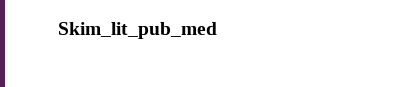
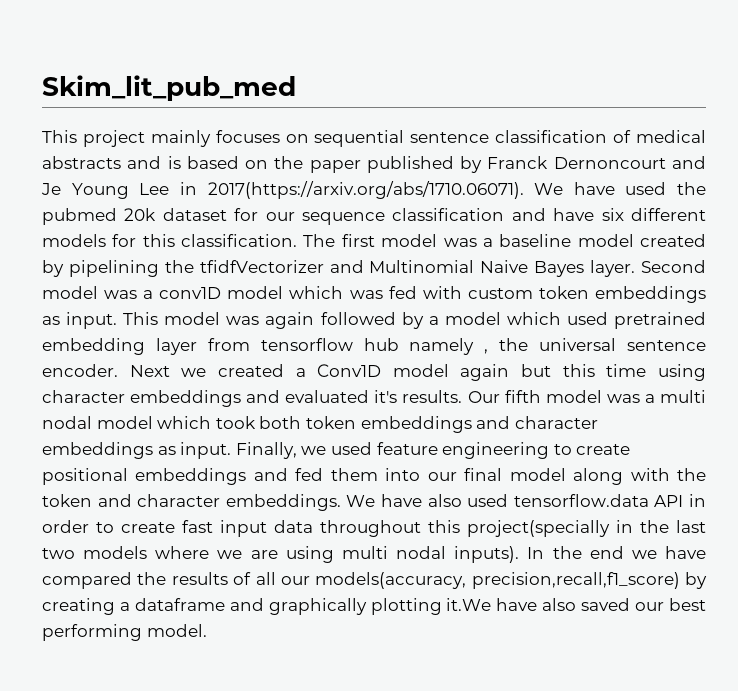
+ This project mainly focuses on sequential sentence classification of medical abstracts and is based on the paper published by Franck Dernoncourt and Je Young Lee in 2017(https://arxiv.org/abs/1710.06071). We have used the pubmed 20k dataset for our sequence classification and have six different models for this classification. The first model was a baseline model created by pipelining the tfidfVectorizer and Multinomial Naive Bayes layer. Second model was a conv1D model which was fed with custom token embeddings as input. This model was again followed by a model which used pretrained embedding layer from tensorflow hub namely , the universal sentence encoder. Next we created a Conv1D model again but this time using character embeddings and evaluated it's results. Our fifth model was a multi nodal model which took both token embeddings and character embeddings as input. Finally, we used feature engineering to create positional embeddings and fed them into our final model along with the token and character embeddings. We have also used tensorflow.data API in order to create fast input data throughout this project(specially in the last two models where we are using multi nodal inputs). In the end we have compared the results of all our models(accuracy, precision,recall,f1_score) by creating a dataframe and graphically plotting it.We have also saved our best performing model.

